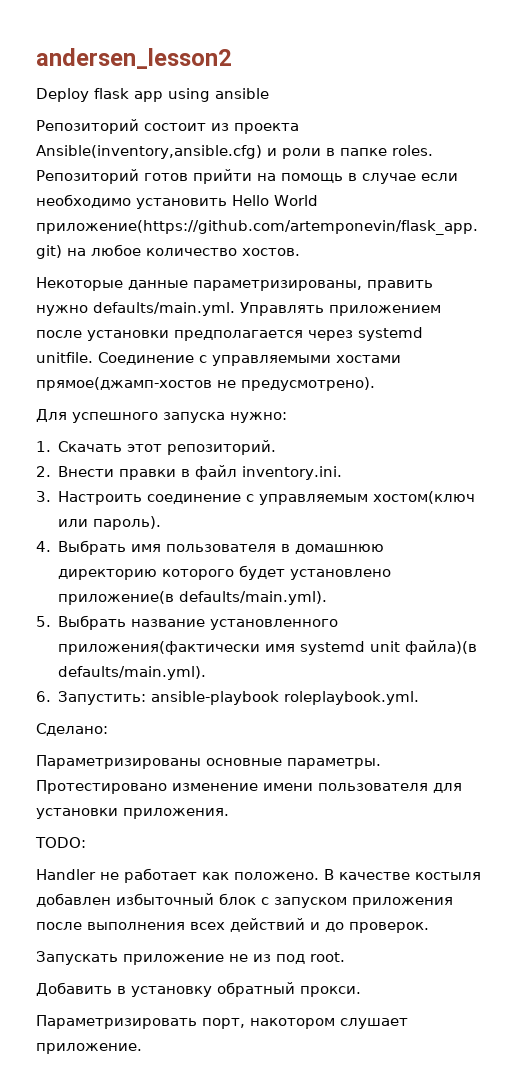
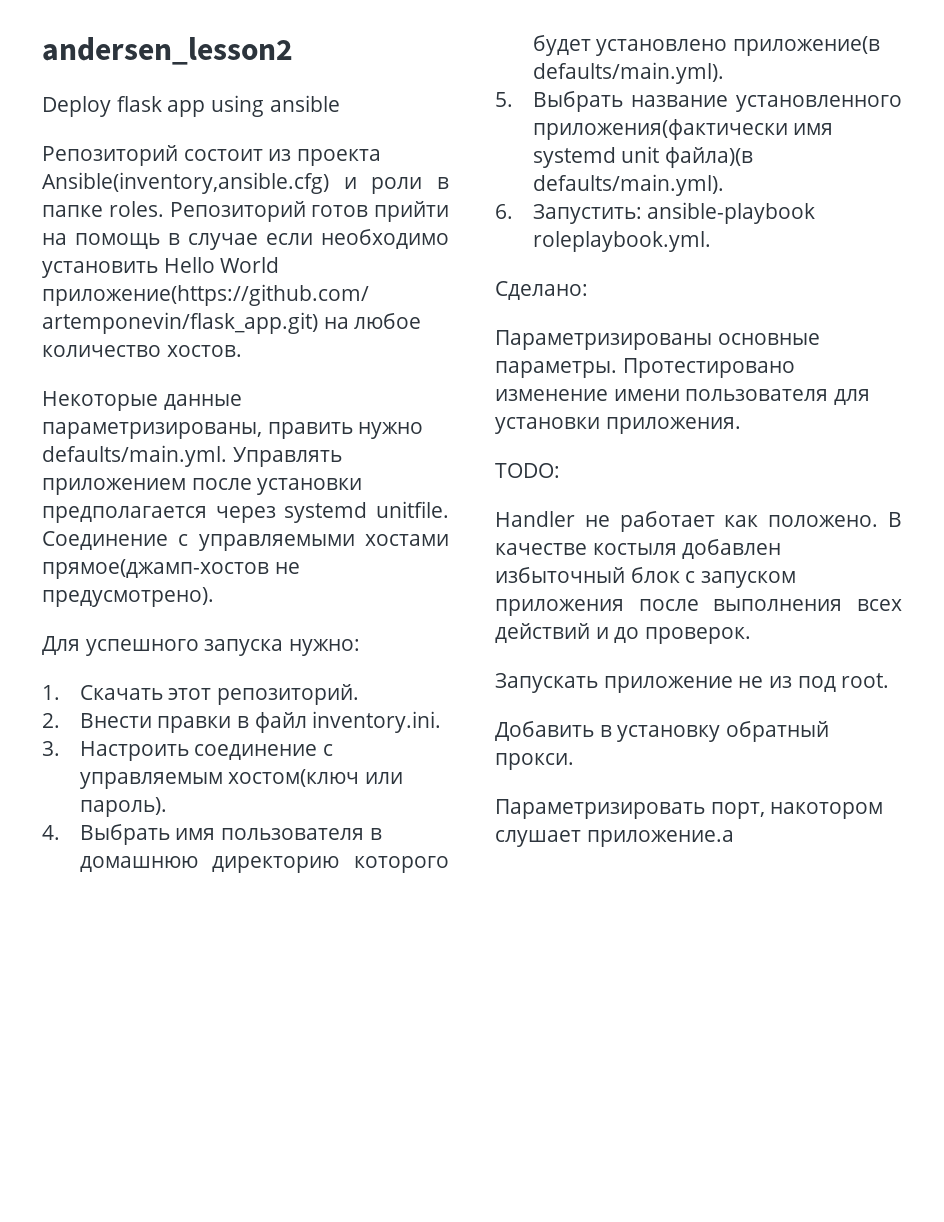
- Параметризировать порт, накотором слушает приложение.
+ Параметризировать порт, накотором слушает приложение.a

